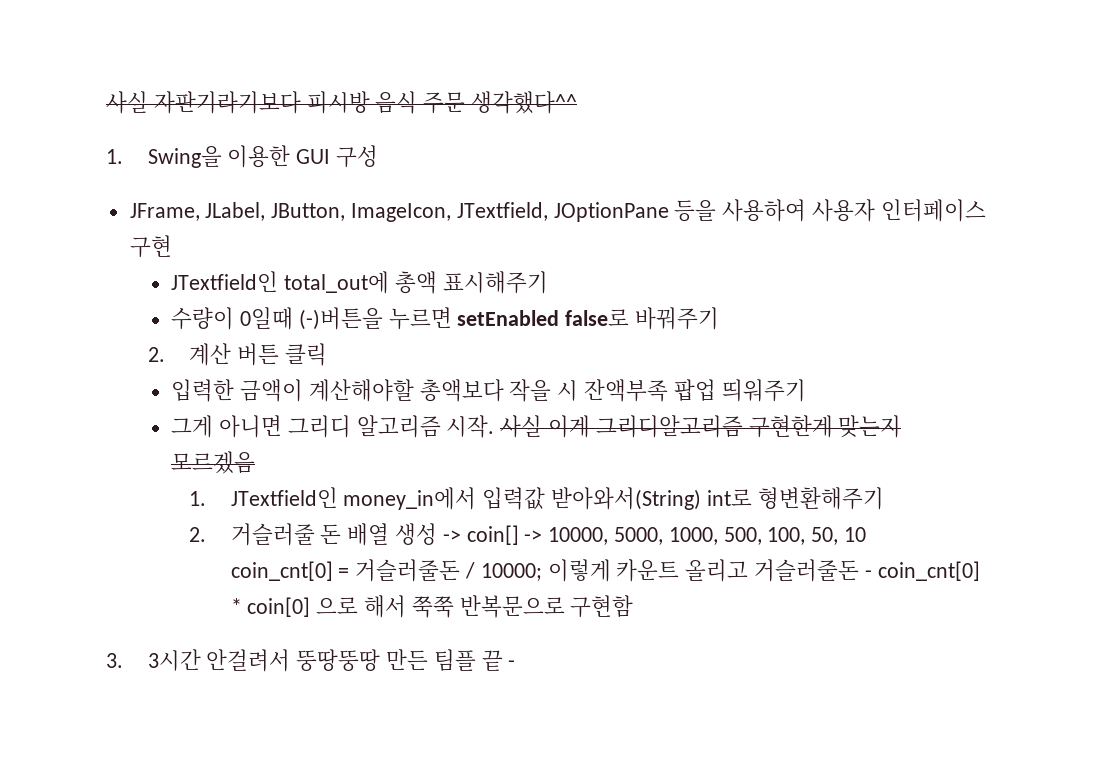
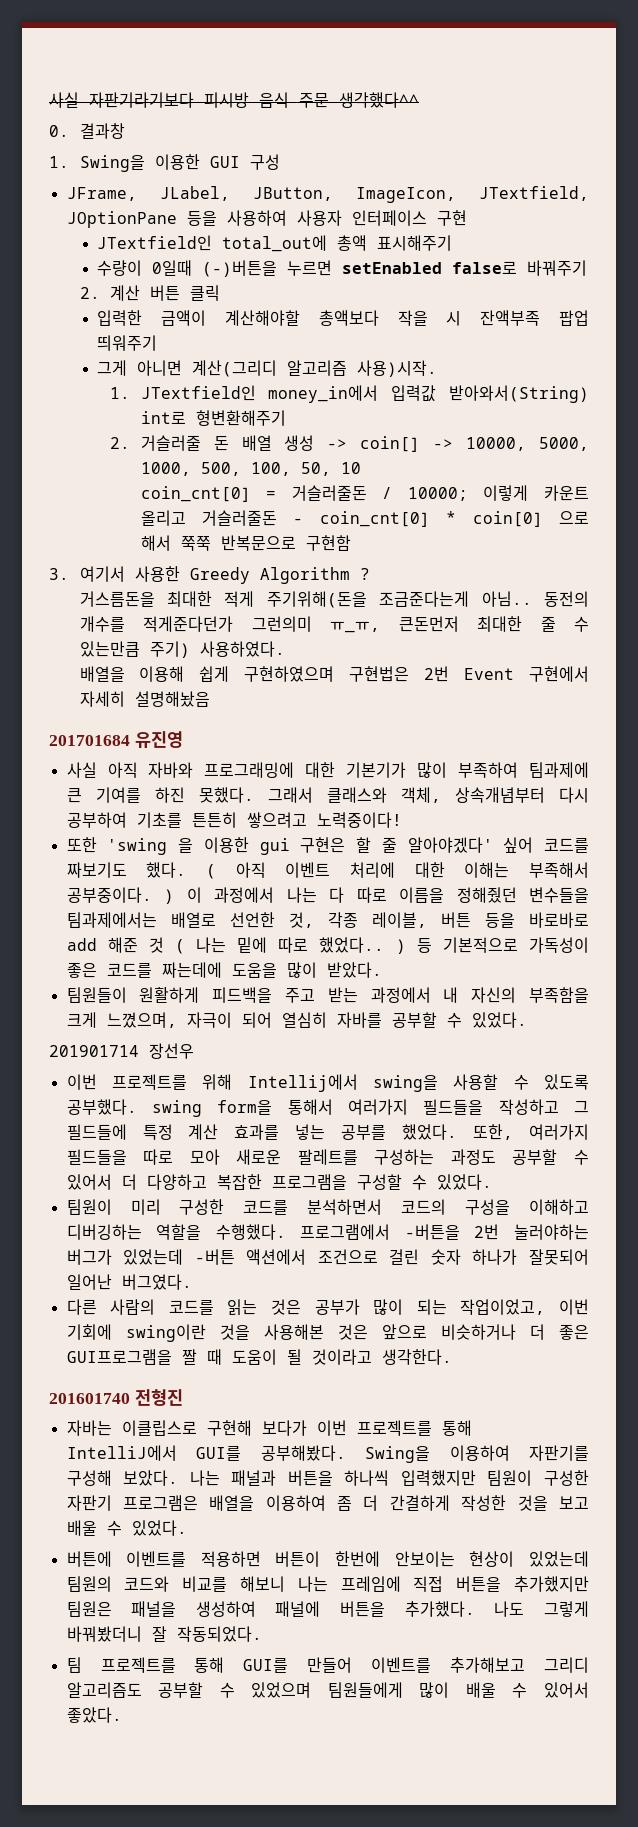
+ 0. 결과창
- 그게 아니면 그리디 알고리즘 시작. 사실 이게 그리디알고리즘 구현한게 맞는지 모르겠음
+ 그게 아니면 계산(그리디 알고리즘 사용)시작.
- 3. 3시간 안걸려서 뚱땅뚱땅 만든 팀플 끝 -
+ 3. 여기서 사용한 Greedy Algorithm ?
+ 거스름돈을 최대한 적게 주기위해(돈을 조금준다는게 아님.. 동전의 개수를 적게준다던가 그런의미 ㅠ_ㅠ, 큰돈먼저 최대한 줄 수 있는만큼 주기) 사용하였다.
+ 배열을 이용해 쉽게 구현하였으며 구현법은 2번 Event 구현에서 자세히 설명해놨음
+ 201701684 유진영
+ 사실 아직 자바와 프로그래밍에 대한 기본기가 많이 부족하여 팀과제에 큰 기여를 하진 못했다. 그래서 클래스와 객체, 상속개념부터 다시 공부하여 기초를 튼튼히 쌓으려고 노력중이다!
+ 또한 'swing 을 이용한 gui 구현은 할 줄 알아야겠다' 싶어 코드를 짜보기도 했다. ( 아직 이벤트 처리에 대한 이해는 부족해서 공부중이다. ) 이 과정에서 나는 다 따로 이름을 정해줬던 변수들을 팀과제에서는 배열로 선언한 것, 각종 레이블, 버튼 등을 바로바로 add 해준 것 ( 나는 밑에 따로 했었다.. ) 등 기본적으로 가독성이 좋은 코드를 짜는데에 도움을 많이 받았다.
+ 팀원들이 원활하게 피드백을 주고 받는 과정에서 내 자신의 부족함을 크게 느꼈으며, 자극이 되어 열심히 자바를 공부할 수 있었다.
+ 201901714 장선우
+ 이번 프로젝트를 위해 Intellij에서 swing을 사용할 수 있도록 공부했다. swing form을 통해서 여러가지 필드들을 작성하고 그 필드들에 특정 계산 효과를 넣는 공부를 했었다. 또한, 여러가지 필드들을 따로 모아 새로운 팔레트를 구성하는 과정도 공부할 수 있어서 더 다양하고 복잡한 프로그램을 구성할 수 있었다.
+ 팀원이 미리 구성한 코드를 분석하면서 코드의 구성을 이해하고 디버깅하는 역할을 수행했다. 프로그램에서 -버튼을 2번 눌러야하는 버그가 있었는데 -버튼 액션에서 조건으로 걸린 숫자 하나가 잘못되어 일어난 버그였다.
+ 다른 사람의 코드를 읽는 것은 공부가 많이 되는 작업이었고, 이번 기회에 swing이란 것을 사용해본 것은 앞으로 비슷하거나 더 좋은 GUI프로그램을 짤 때 도움이 될 것이라고 생각한다.
+ 201601740 전형진
+ 자바는 이클립스로 구현해 보다가 이번 프로젝트를 통해 IntelliJ에서 GUI를 공부해봤다. Swing을 이용하여 자판기를 구성해 보았다. 나는 패널과 버튼을 하나씩 입력했지만 팀원이 구성한 자판기 프로그램은 배열을 이용하여 좀 더 간결하게 작성한 것을 보고 배울 수 있었다.
+ 버튼에 이벤트를 적용하면 버튼이 한번에 안보이는 현상이 있었는데 팀원의 코드와 비교를 해보니 나는 프레임에 직접 버튼을 추가했지만 팀원은 패널을 생성하여 패널에 버튼을 추가했다. 나도 그렇게 바꿔봤더니 잘 작동되었다.
+ 팀 프로젝트를 통해 GUI를 만들어 이벤트를 추가해보고 그리디 알고리즘도 공부할 수 있었으며 팀원들에게 많이 배울 수 있어서 좋았다.

